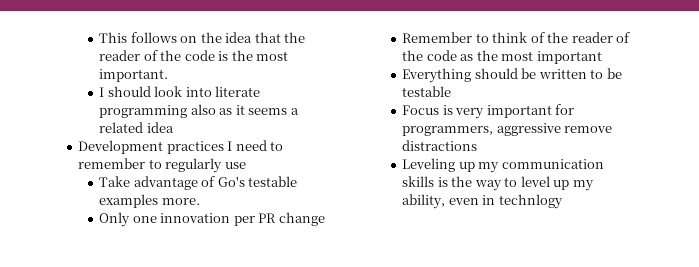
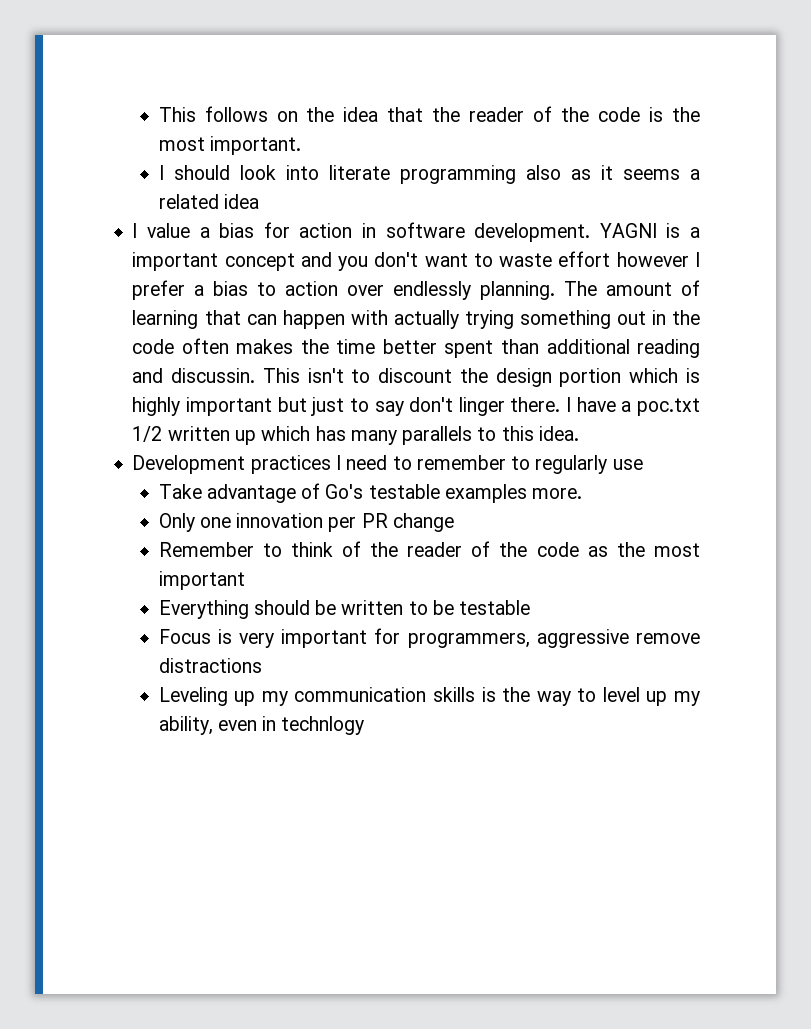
+ I value a bias for action in software development. YAGNI is a important concept and you don't want to waste effort however I prefer a bias to action over endlessly planning. The amount of learning that can happen with actually trying something out in the code often makes the time better spent than additional reading and discussin. This isn't to discount the design portion which is highly important but just to say don't linger there. I have a poc.txt 1/2 written up which has many parallels to this idea.

